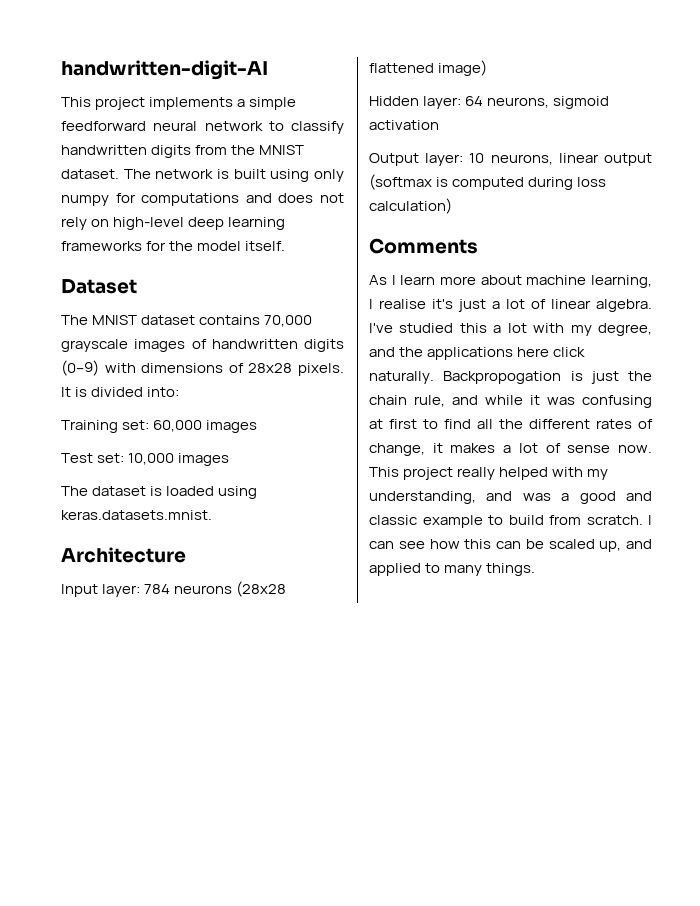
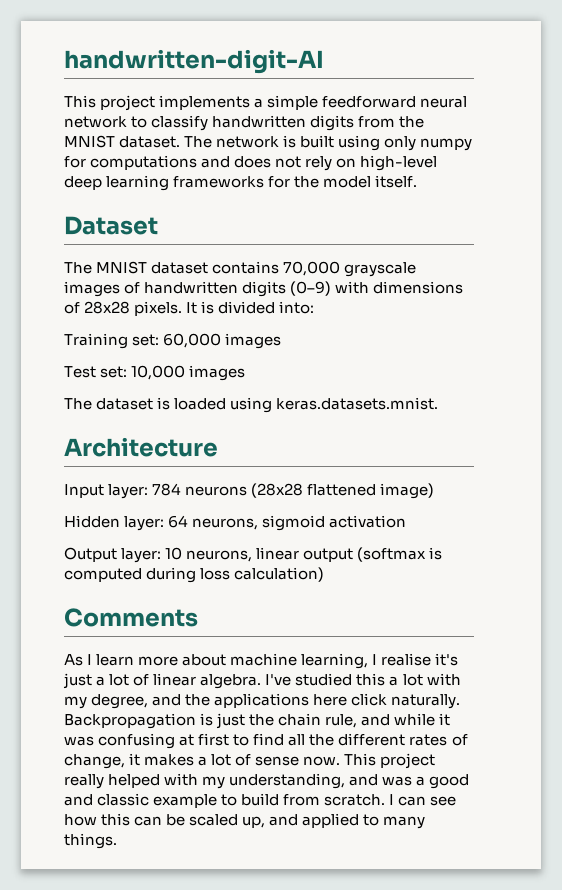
- Backpropogation is just the chain rule, and while it was confusing at first to find all the different rates of change, it makes a lot of sense now.
+ Backpropagation is just the chain rule, and while it was confusing at first to find all the different rates of change, it makes a lot of sense now.

